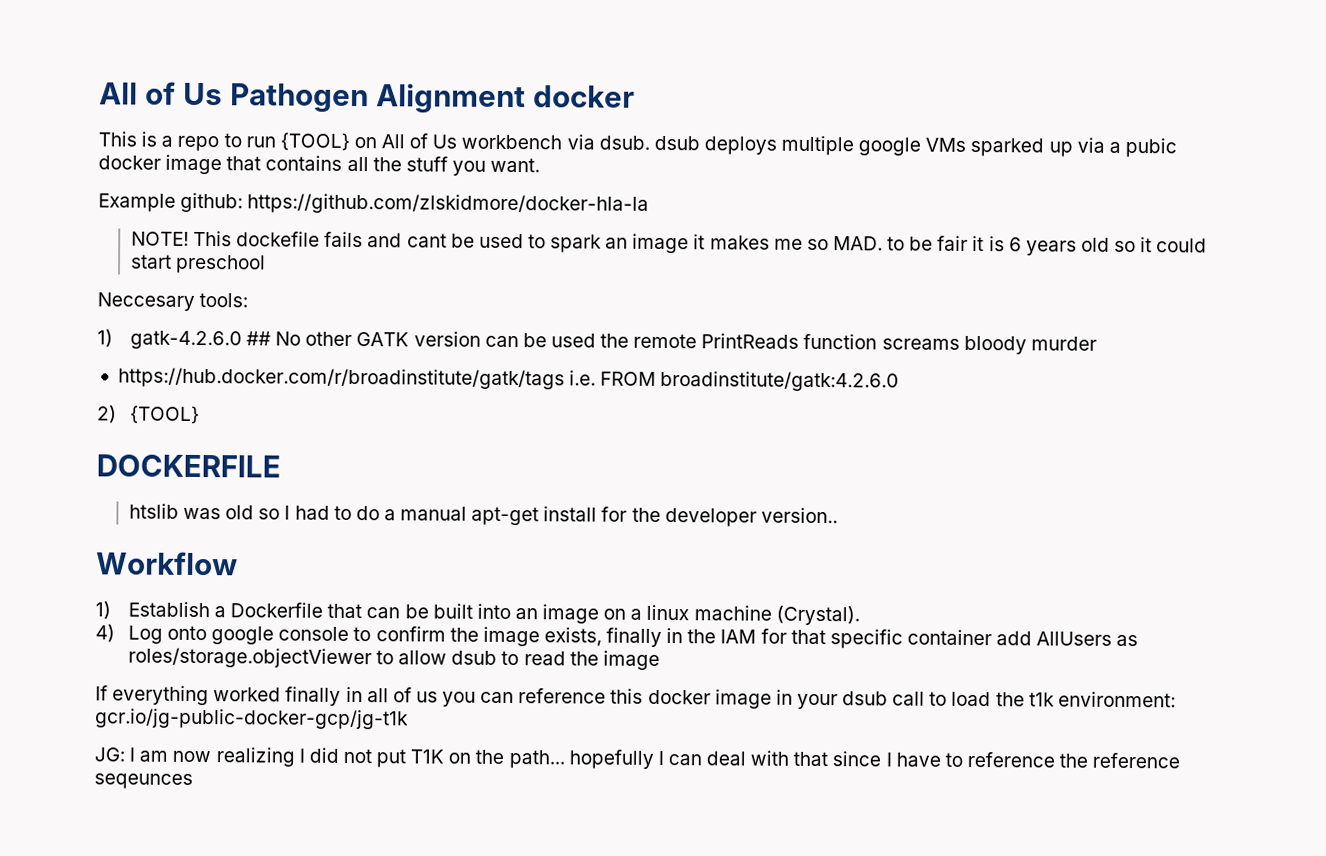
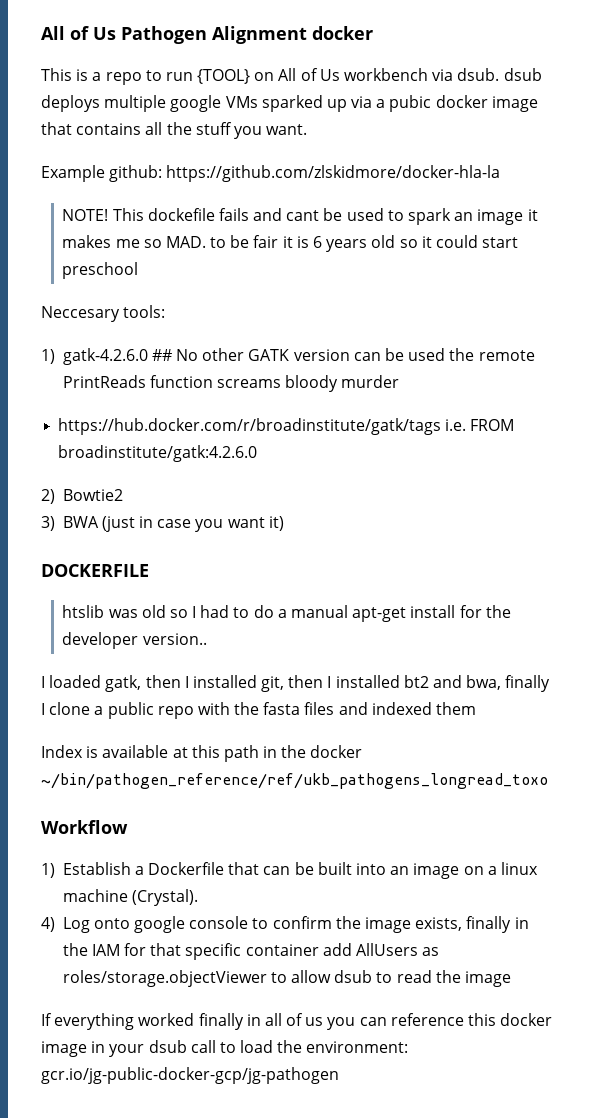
- 2) {TOOL}
+ 2) Bowtie2
+ 3) BWA (just in case you want it)
+ I loaded gatk, then I installed git, then I installed bt2 and bwa, finally I clone a public repo with the fasta files and indexed them
+ Index is available at this path in the docker ~/bin/pathogen_reference/ref/ukb_pathogens_longread_toxo
- If everything worked finally in all of us you can reference this docker image in your dsub call to load the t1k environment: gcr.io/jg-public-docker-gcp/jg-t1k
- JG: I am now realizing I did not put T1K on the path... hopefully I can deal with that since I have to reference the reference seqeunces
+ If everything worked finally in all of us you can reference this docker image in your dsub call to load the environment: gcr.io/jg-public-docker-gcp/jg-pathogen

